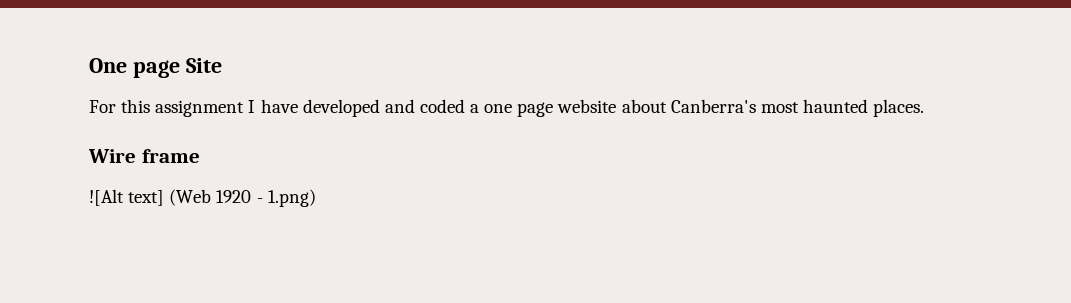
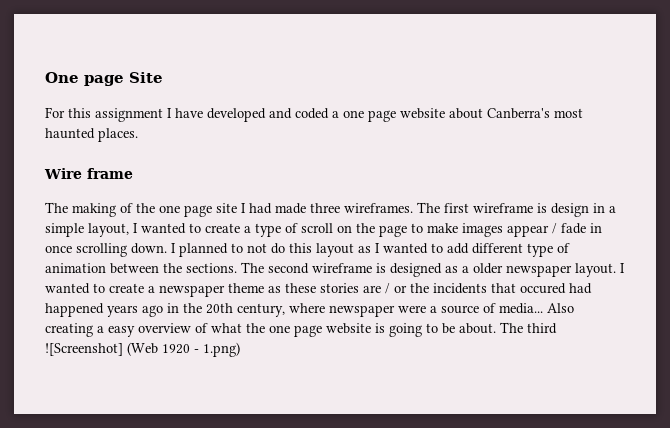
- ![Alt text] (Web 1920 - 1.png)
+ The making of the one page site I had made three wireframes. The first wireframe is design in a simple layout, I wanted to create a type of scroll on the page to make images appear / fade in once scrolling down. I planned to not do this layout as I wanted to add different type of animation between the sections. The second wireframe is designed as a older newspaper layout. I wanted to create a newspaper theme as these stories are / or the incidents that occured had happened years ago in the 20th century, where newspaper were a source of media... Also creating a easy overview of what the one page website is going to be about. The third ![Screenshot] (Web 1920 - 1.png)

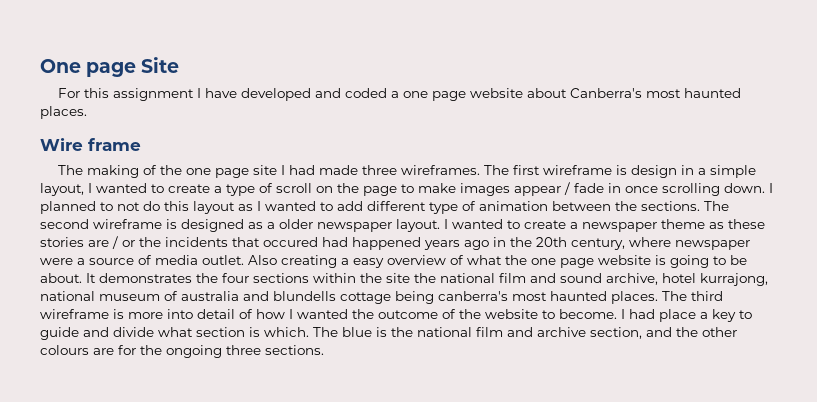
- I wanted to create a newspaper theme as these stories are / or the incidents that occured had happened years ago in the 20th century, where newspaper were a source of media...
+ I wanted to create a newspaper theme as these stories are / or the incidents that occured had happened years ago in the 20th century, where newspaper were a source of media outlet.
- The third ![Screenshot] (Web 1920 - 1.png)
+ It demonstrates the four sections within the site the national film and sound archive, hotel kurrajong, national museum of australia and blundells cottage being canberra's most haunted places. The third wireframe is more into detail of how I wanted the outcome of the website to become. I had place a key to guide and divide what section is which. The blue is the national film and archive section, and the other colours are for the ongoing three sections.

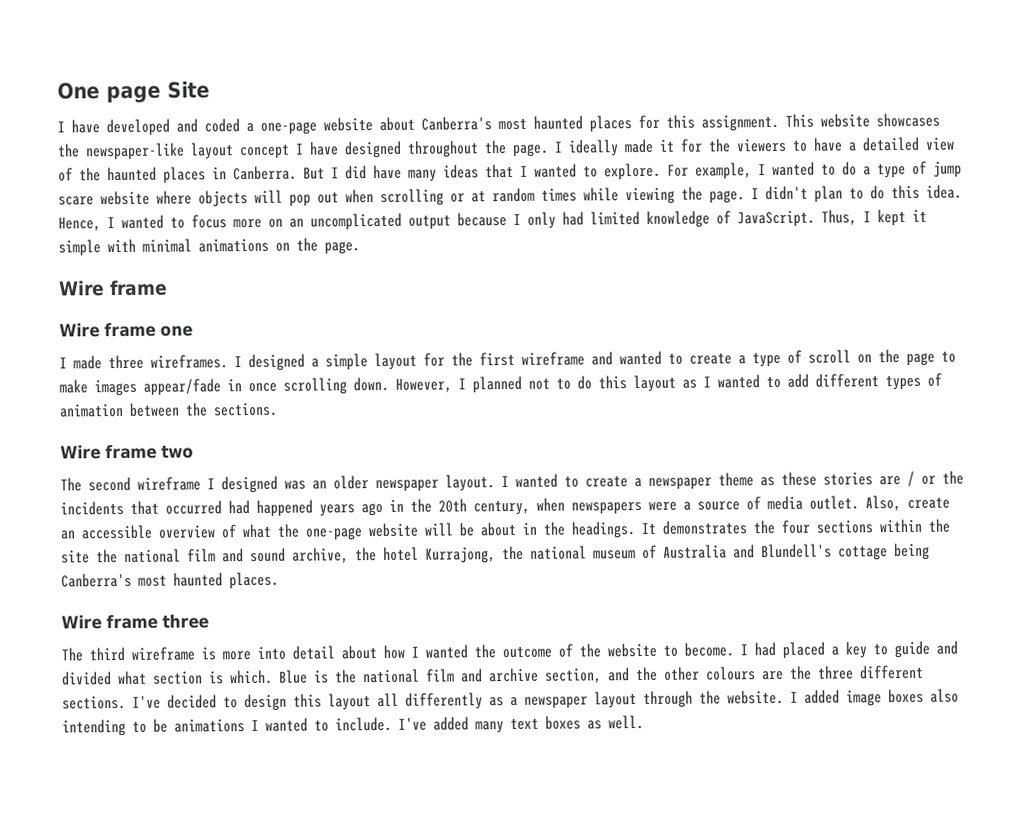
- For this assignment I have developed and coded a one page website about Canberra's most haunted places.
+ I have developed and coded a one-page website about Canberra's most haunted places for this assignment. This website showcases the newspaper-like layout concept I have designed throughout the page. I ideally made it for the viewers to have a detailed view of the haunted places in Canberra. But I did have many ideas that I wanted to explore. For example, I wanted to do a type of jump scare website where objects will pop out when scrolling or at random times while viewing the page. I didn't plan to do this idea. Hence, I wanted to focus more on an uncomplicated output because I only had limited knowledge of JavaScript. Thus, I kept it simple with minimal animations on the page.
  Wire frame
- The making of the one page site I had made three wireframes. The first wireframe is design in a simple layout, I wanted to create a type of scroll on the page to make images appear / fade in once scrolling down.
+ Wire frame one
+ I made three wireframes. I designed a simple layout for the first wireframe and wanted to create a type of scroll on the page to make images appear/fade in once scrolling down.
- I planned to not do this layout as I wanted to add different type of animation between the sections. The second wireframe is designed as a older newspaper layout.
+ However, I planned not to do this layout as I wanted to add different types of animation between the sections.
+ Wire frame two
+ The second wireframe I designed was an older newspaper layout.
- I wanted to create a newspaper theme as these stories are / or the incidents that occured had happened years ago in the 20th century, where newspaper were a source of media outlet.
+ I wanted to create a newspaper theme as these stories are / or the incidents that occurred had happened years ago in the 20th century, when newspapers were a source of media outlet.
- Also creating a easy overview of what the one page website is going to be about.
+ Also, create an accessible overview of what the one-page website will be about in the headings.
- It demonstrates the four sections within the site the national film and sound archive, hotel kurrajong, national museum of australia and blundells cottage being canberra's most haunted places. The third wireframe is more into detail of how I wanted the outcome of the website to become.
+ It demonstrates the four sections within the site the national film and sound archive, the hotel Kurrajong, the national museum of Australia and Blundell's cottage being Canberra's most haunted places.
+ Wire frame three
+ The third wireframe is more into detail about how I wanted the outcome of the website to become.
- I had place a key to guide and divide what section is which.
+ I had placed a key to guide and divided what section is which.
- The blue is the national film and archive section, and the other colours are for the ongoing three sections.
+ Blue is the national film and archive section, and the other colours are the three different sections. I've decided to design this layout all differently as a newspaper layout through the website. I added image boxes also intending to be animations I wanted to include. I've added many text boxes as well.

